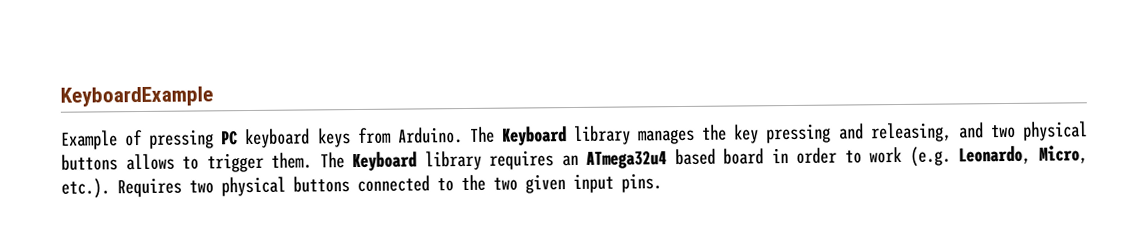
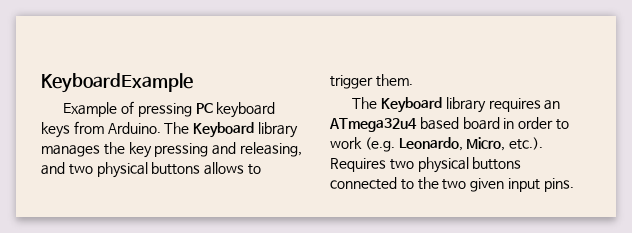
- The Keyboard library manages the key pressing and releasing, and two physical buttons allows to trigger them. The Keyboard library requires an ATmega32u4 based board in order to work (e.g. Leonardo, Micro, etc.). Requires two physical buttons connected to the two given input pins.
+ The Keyboard library manages the key pressing and releasing, and two physical buttons allows to trigger them.
+ The Keyboard library requires an ATmega32u4 based board in order to work (e.g. Leonardo, Micro, etc.). Requires two physical buttons connected to the two given input pins.

